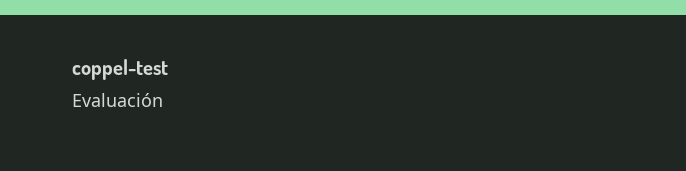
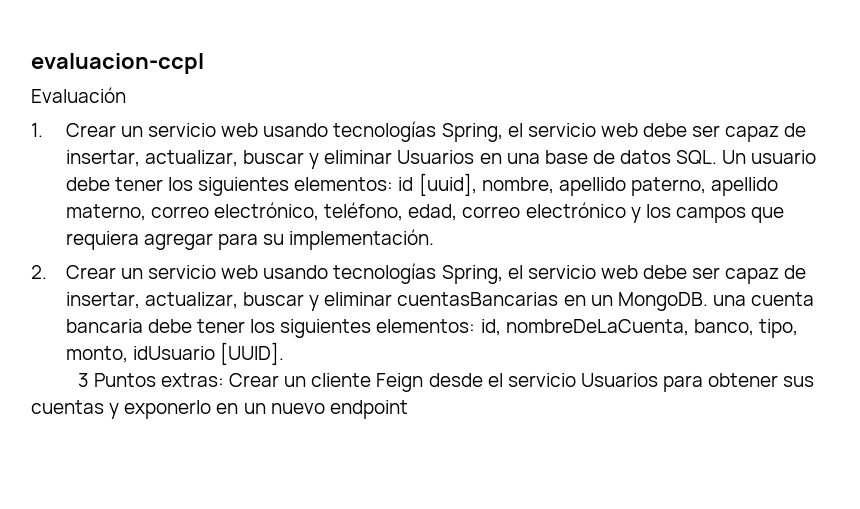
- coppel-test
+ evaluacion-ccpl
+ 1. Crear un servicio web usando tecnologías Spring, el servicio web debe ser capaz de insertar, actualizar, buscar y eliminar Usuarios en una base de datos SQL. Un usuario debe tener los siguientes elementos: id [uuid], nombre, apellido paterno, apellido materno, correo electrónico, teléfono, edad, correo electrónico y los campos que requiera agregar para su implementación.
+ 2. Crear un servicio web usando tecnologías Spring, el servicio web debe ser capaz de insertar, actualizar, buscar y eliminar cuentasBancarias en un MongoDB. una cuenta bancaria debe tener los siguientes elementos: id, nombreDeLaCuenta, banco, tipo, monto, idUsuario [UUID].
+ 3 Puntos extras: Crear un cliente Feign desde el servicio Usuarios para obtener sus cuentas y exponerlo en un nuevo endpoint

